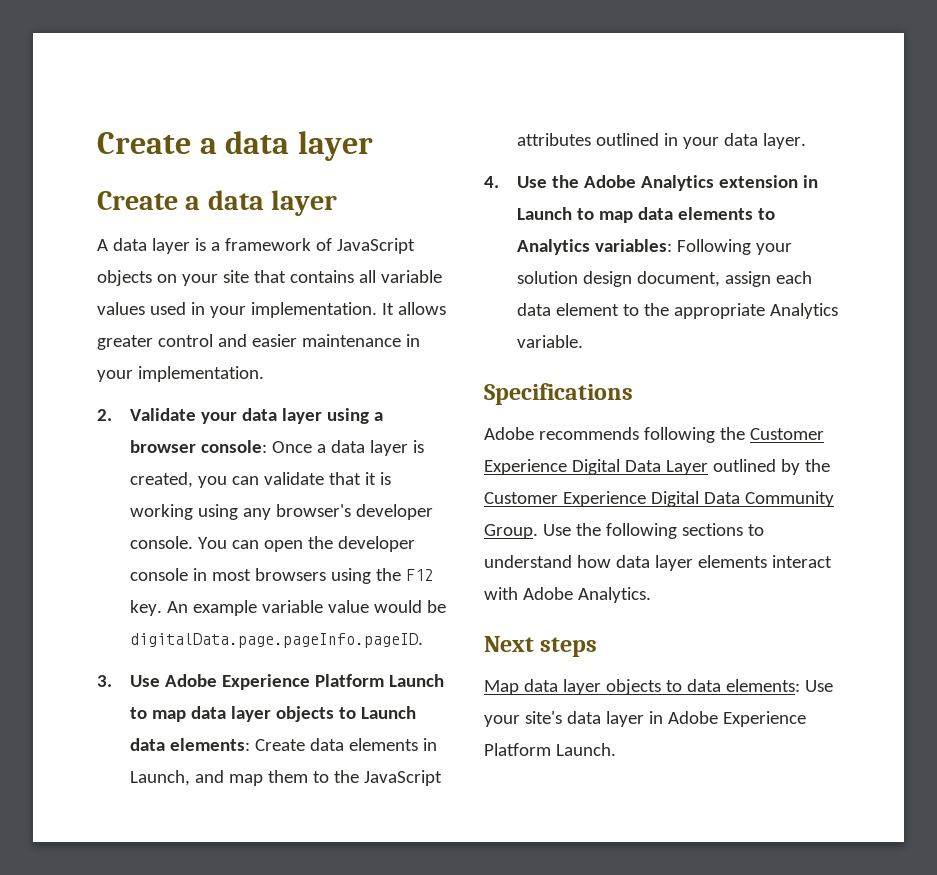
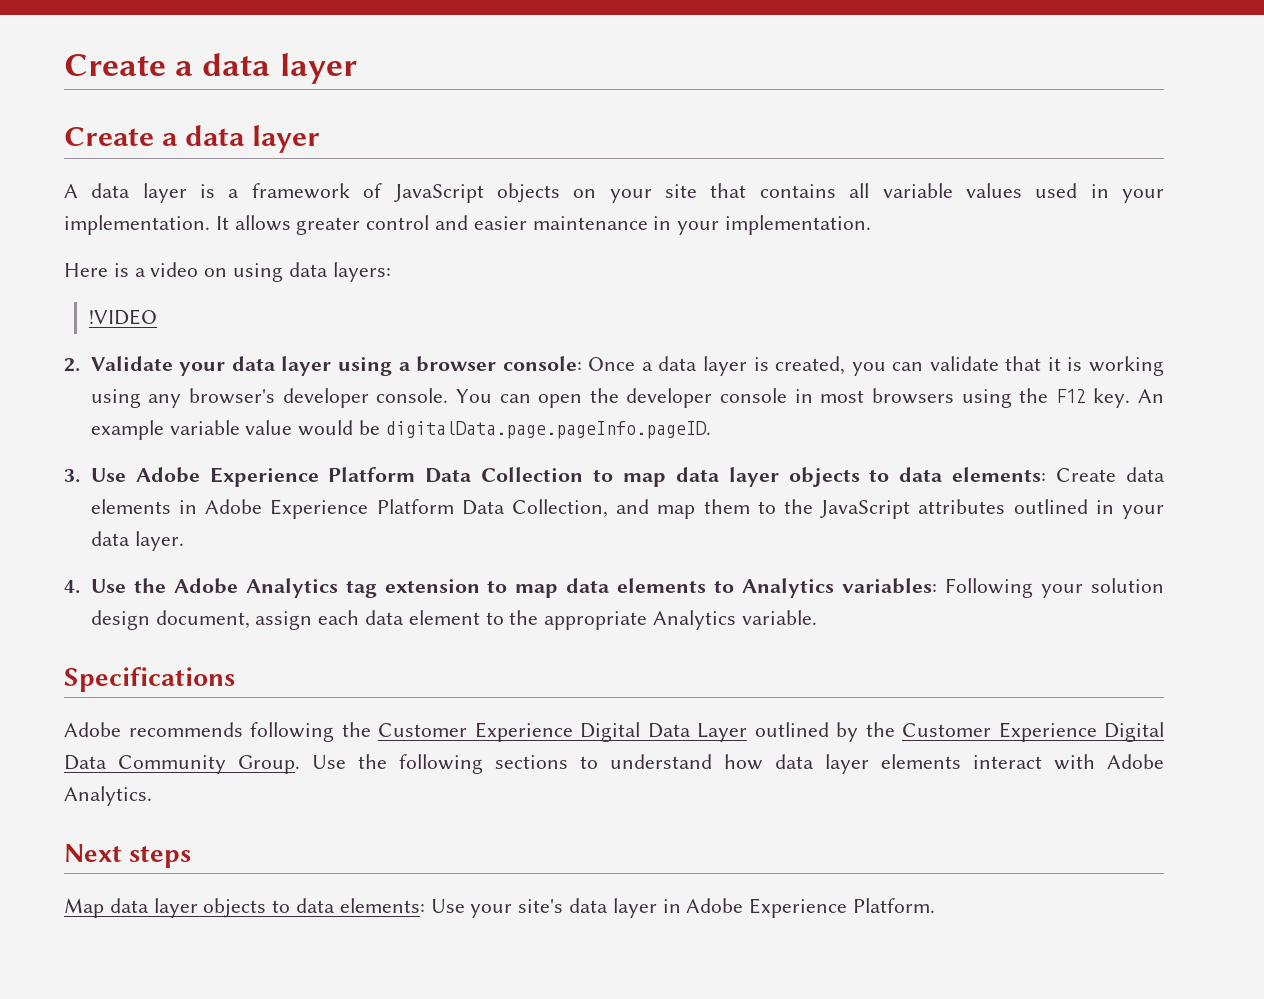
+ Here is a video on using data layers:
+ !VIDEO
- 3. Use Adobe Experience Platform Launch to map data layer objects to Launch data elements: Create data elements in Launch, and map them to the JavaScript attributes outlined in your data layer.
+ 3. Use Adobe Experience Platform Data Collection to map data layer objects to data elements: Create data elements in Adobe Experience Platform Data Collection, and map them to the JavaScript attributes outlined in your data layer.
- 4. Use the Adobe Analytics extension in Launch to map data elements to Analytics variables: Following your solution design document, assign each data element to the appropriate Analytics variable.
+ 4. Use the Adobe Analytics tag extension to map data elements to Analytics variables: Following your solution design document, assign each data element to the appropriate Analytics variable.
- Map data layer objects to data elements: Use your site's data layer in Adobe Experience Platform Launch.
+ Map data layer objects to data elements: Use your site's data layer in Adobe Experience Platform.

